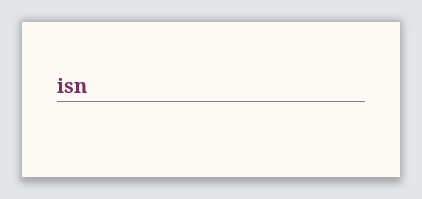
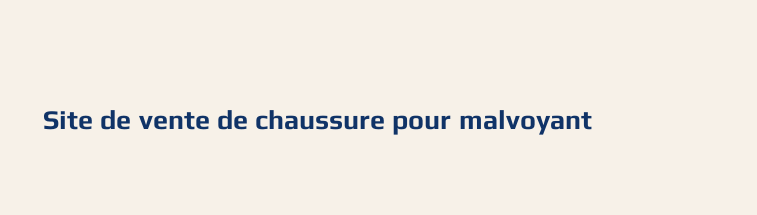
- isn
+ Site de vente de chaussure pour malvoyant

